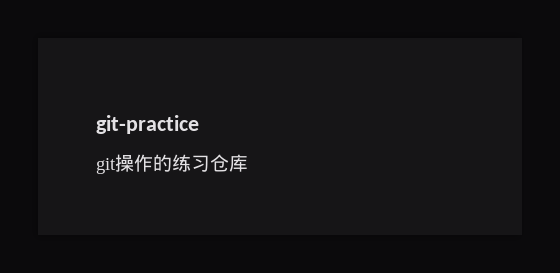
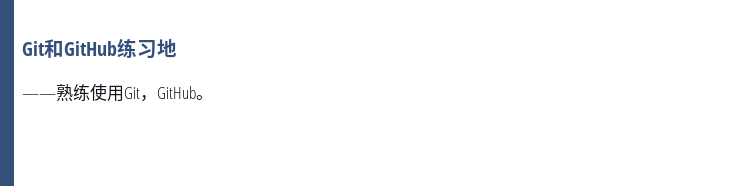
- git-practice
- git操作的练习仓库
+ Git和GitHub练习地
+ ——熟练使用Git，GitHub。

